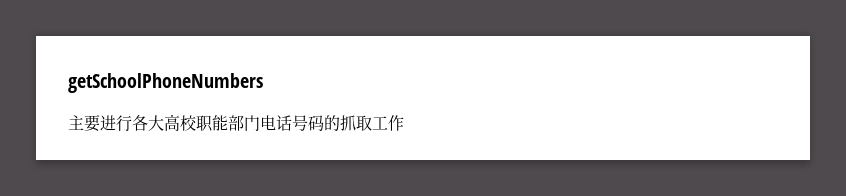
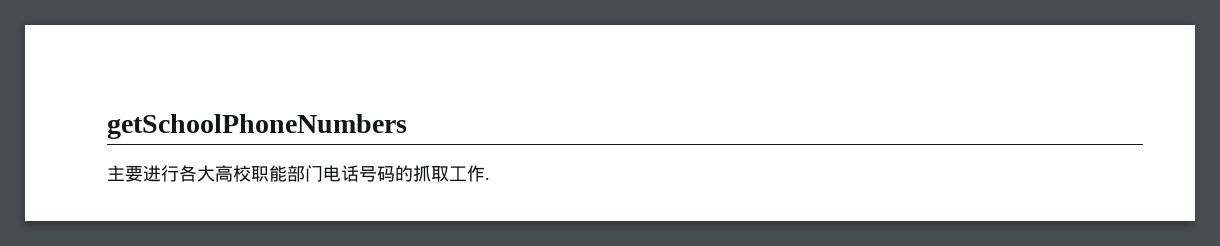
- 主要进行各大高校职能部门电话号码的抓取工作
+ 主要进行各大高校职能部门电话号码的抓取工作.

